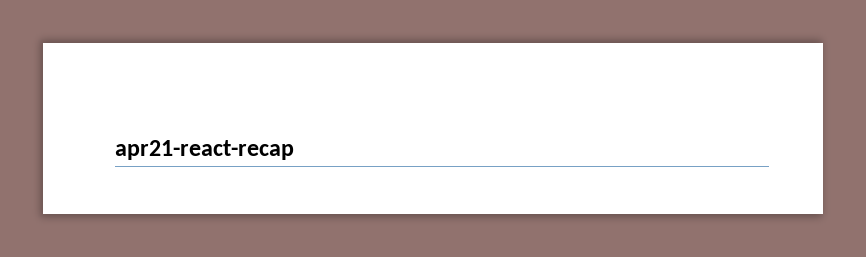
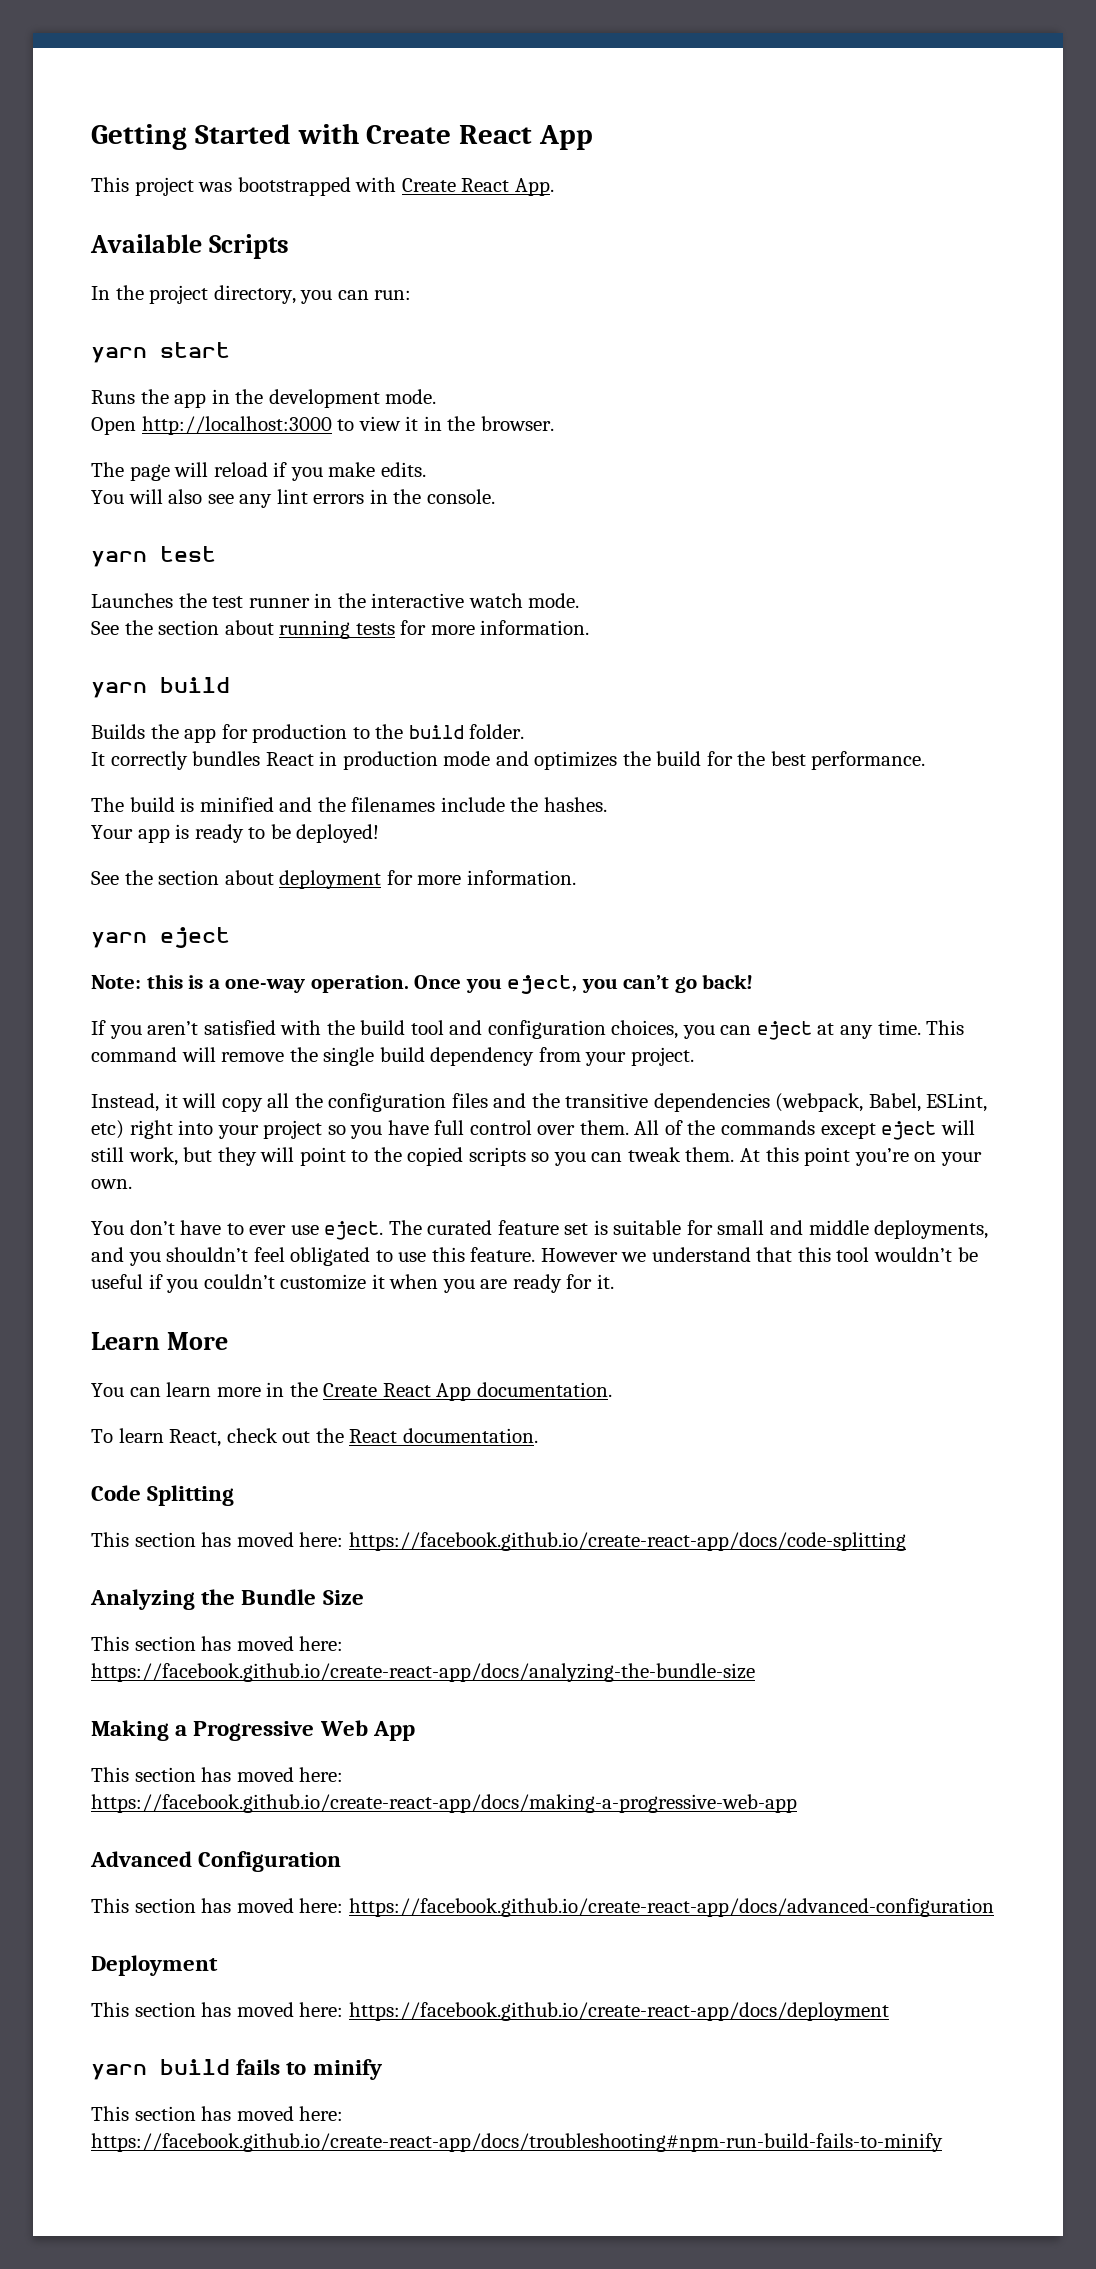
- apr21-react-recap
+ Getting Started with Create React App
+ This project was bootstrapped with Create React App.
+ Available Scripts
+ In the project directory, you can run:
+ yarn start
+ Runs the app in the development mode.
+ Open http://localhost:3000 to view it in the browser.
+ The page will reload if you make edits.
+ You will also see any lint errors in the console.
+ yarn test
+ Launches the test runner in the interactive watch mode.
+ See the section about running tests for more information.
+ yarn build
+ Builds the app for production to the build folder.
+ It correctly bundles React in production mode and optimizes the build for the best performance.
+ The build is minified and the filenames include the hashes.
+ Your app is ready to be deployed!
+ See the section about deployment for more information.
+ yarn eject
+ Note: this is a one-way operation. Once you eject, you can’t go back!
+ If you aren’t satisfied with the build tool and configuration choices, you can eject at any time. This command will remove the single build dependency from your project.
+ Instead, it will copy all the configuration files and the transitive dependencies (webpack, Babel, ESLint, etc) right into your project so you have full control over them. All of the commands except eject will still work, but they will point to the copied scripts so you can tweak them. At this point you’re on your own.
+ You don’t have to ever use eject. The curated feature set is suitable for small and middle deployments, and you shouldn’t feel obligated to use this feature. However we understand that this tool wouldn’t be useful if you couldn’t customize it when you are ready for it.
+ Learn More
+ You can learn more in the Create React App documentation.
+ To learn React, check out the React documentation.
+ Code Splitting
+ This section has moved here: https://facebook.github.io/create-react-app/docs/code-splitting
+ Analyzing the Bundle Size
+ This section has moved here: https://facebook.github.io/create-react-app/docs/analyzing-the-bundle-size
+ Making a Progressive Web App
+ This section has moved here: https://facebook.github.io/create-react-app/docs/making-a-progressive-web-app
+ Advanced Configuration
+ This section has moved here: https://facebook.github.io/create-react-app/docs/advanced-configuration
+ Deployment
+ This section has moved here: https://facebook.github.io/create-react-app/docs/deployment
+ yarn build fails to minify
+ This section has moved here: https://facebook.github.io/create-react-app/docs/troubleshooting#npm-run-build-fails-to-minify

